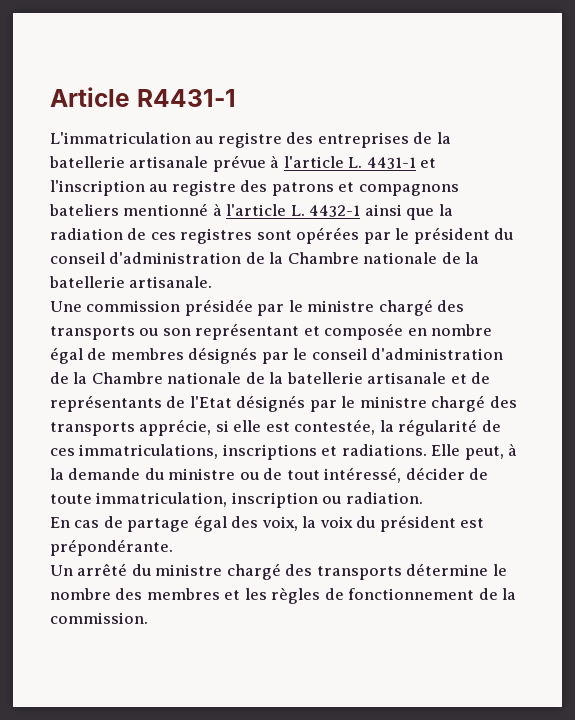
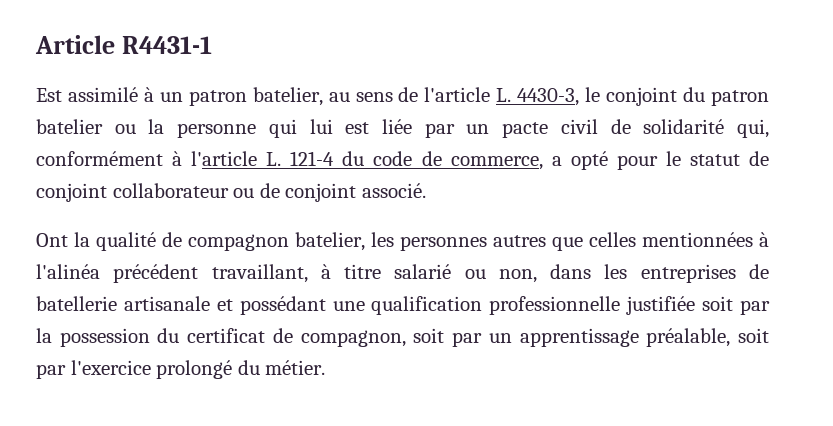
- L'immatriculation au registre des entreprises de la batellerie artisanale prévue à l'article L. 4431-1 et l'inscription au registre des patrons et compagnons bateliers mentionné à l'article L. 4432-1 ainsi que la radiation de ces registres sont opérées par le président du conseil d'administration de la Chambre nationale de la batellerie artisanale.
- Une commission présidée par le ministre chargé des transports ou son représentant et composée en nombre égal de membres désignés par le conseil d'administration de la Chambre nationale de la batellerie artisanale et de représentants de l'Etat désignés par le ministre chargé des transports apprécie, si elle est contestée, la régularité de ces immatriculations, inscriptions et radiations. Elle peut, à la demande du ministre ou de tout intéressé, décider de toute immatriculation, inscription ou radiation.
- En cas de partage égal des voix, la voix du président est prépondérante.
- Un arrêté du ministre chargé des transports détermine le nombre des membres et les règles de fonctionnement de la commission.
+ Est assimilé à un patron batelier, au sens de l'article L. 4430-3, le conjoint du patron batelier ou la personne qui lui est liée par un pacte civil de solidarité qui, conformément à l'article L. 121-4 du code de commerce, a opté pour le statut de conjoint collaborateur ou de conjoint associé.
+ Ont la qualité de compagnon batelier, les personnes autres que celles mentionnées à l'alinéa précédent travaillant, à titre salarié ou non, dans les entreprises de batellerie artisanale et possédant une qualification professionnelle justifiée soit par la possession du certificat de compagnon, soit par un apprentissage préalable, soit par l'exercice prolongé du métier.

